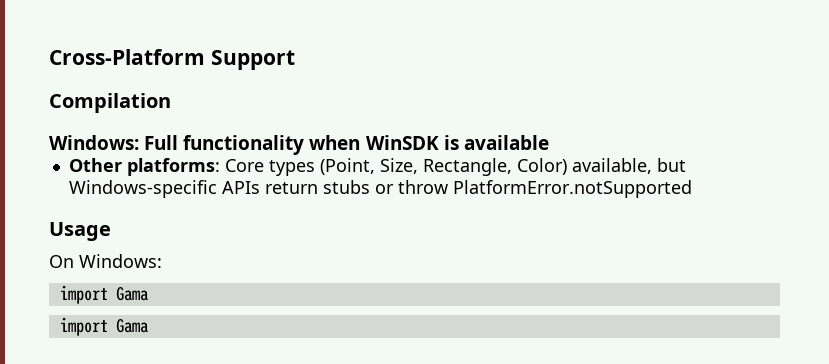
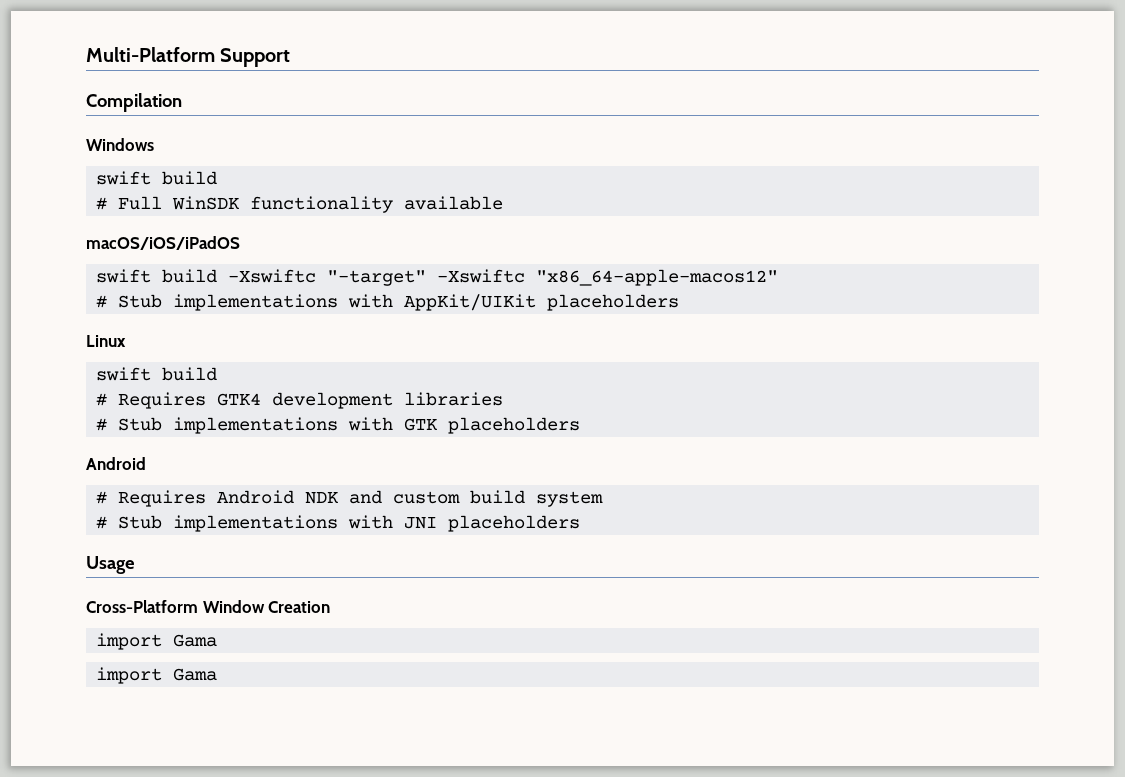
- Cross-Platform Support
+ Multi-Platform Support
- Windows: Full functionality when WinSDK is available
- Other platforms: Core types (Point, Size, Rectangle, Color) available, but Windows-specific APIs return stubs or throw PlatformError.notSupported
+ Windows
+ swift build
+ # Full WinSDK functionality available
+ macOS/iOS/iPadOS
+ swift build -Xswiftc "-target" -Xswiftc "x86_64-apple-macos12"
+ # Stub implementations with AppKit/UIKit placeholders
+ Linux
+ swift build
+ # Requires GTK4 development libraries
+ # Stub implementations with GTK placeholders
+ Android
+ # Requires Android NDK and custom build system
+ # Stub implementations with JNI placeholders
  Usage
- On Windows:
+ Cross-Platform Window Creation

